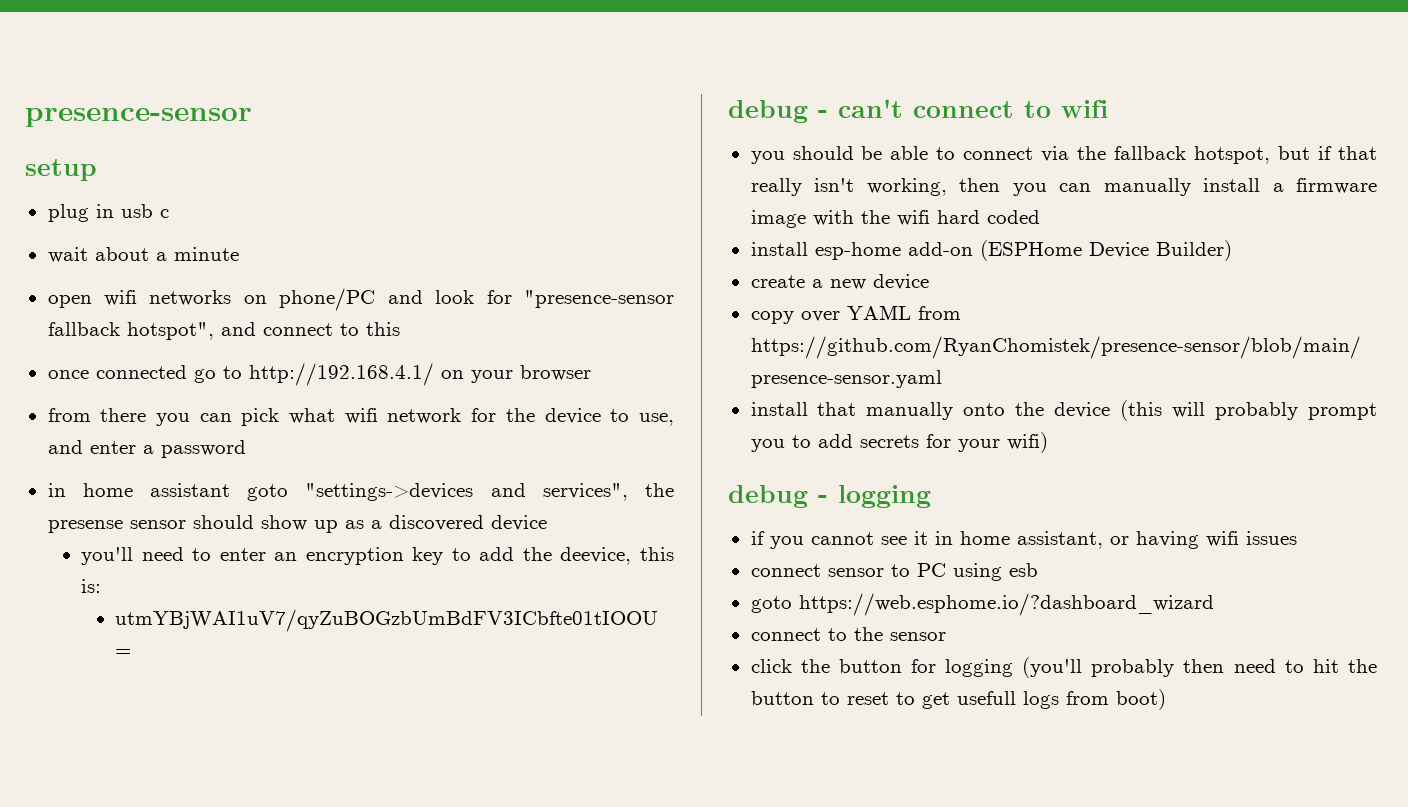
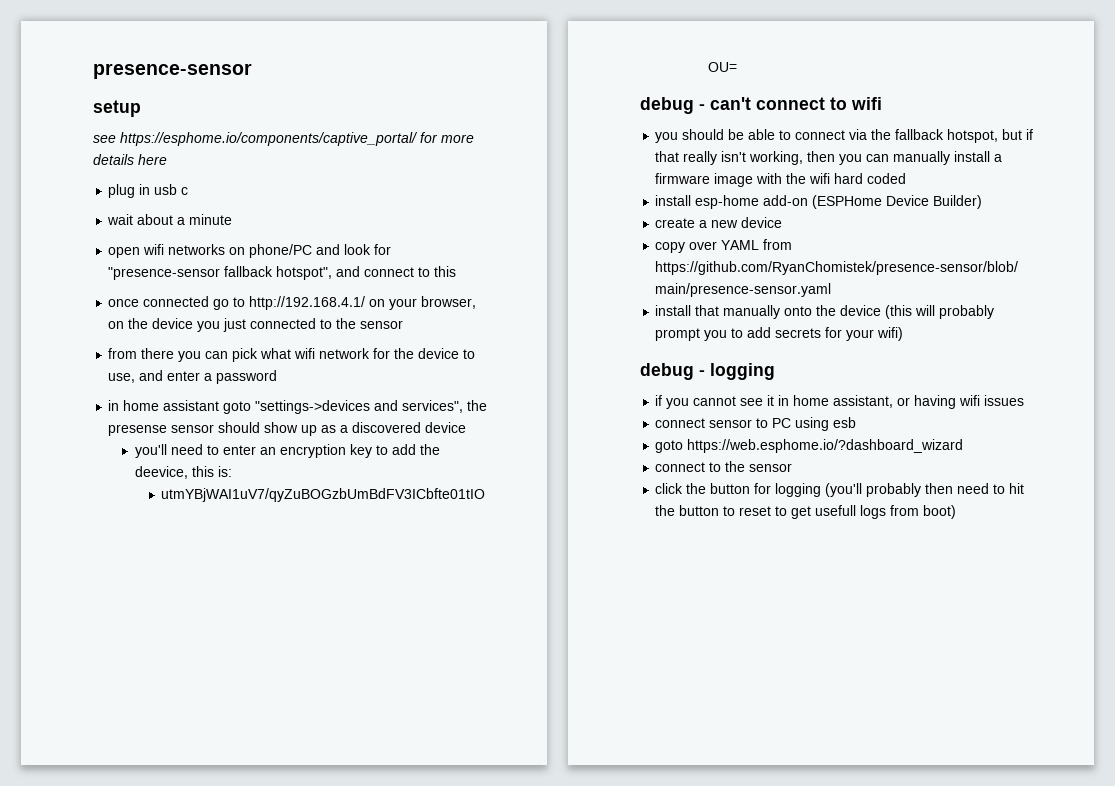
+ see https://esphome.io/components/captive_portal/ for more details here
- once connected go to http://192.168.4.1/ on your browser
+ once connected go to http://192.168.4.1/ on your browser, on the device you just connected to the sensor

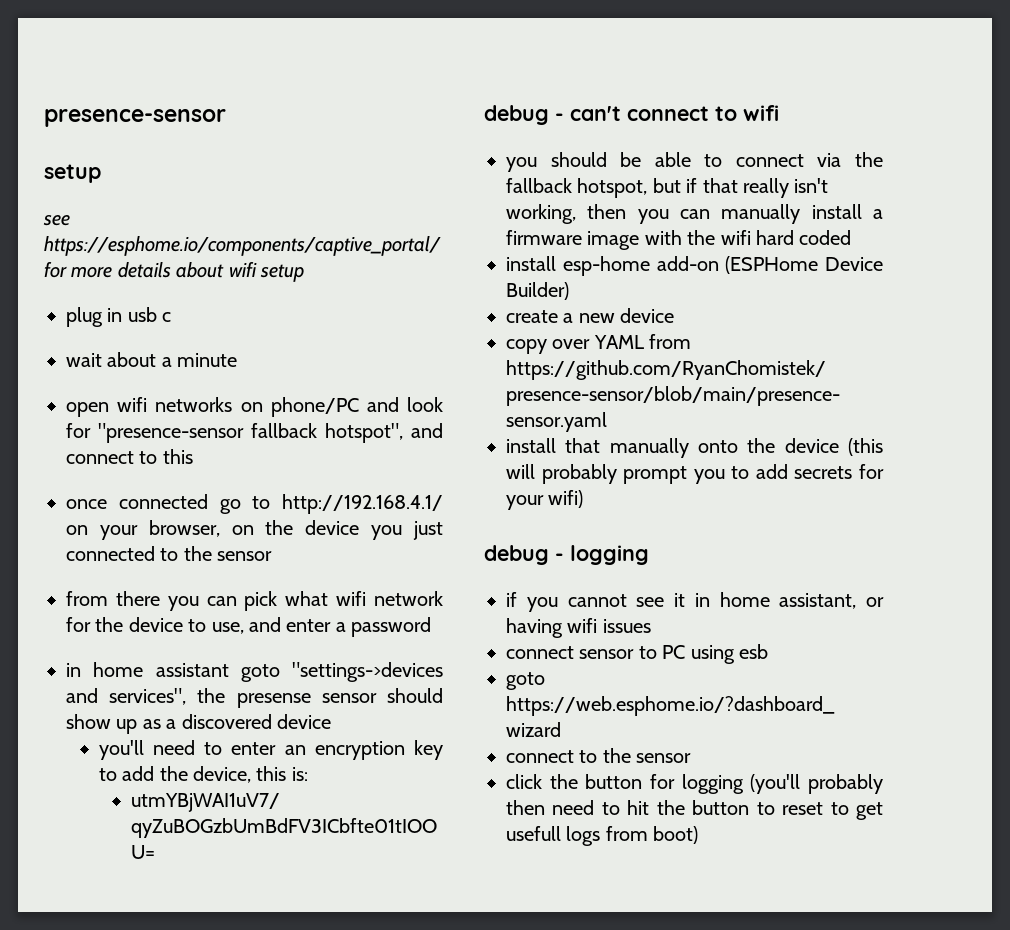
- see https://esphome.io/components/captive_portal/ for more details here
+ see https://esphome.io/components/captive_portal/ for more details about wifi setup
- you'll need to enter an encryption key to add the deevice, this is:
+ you'll need to enter an encryption key to add the device, this is:

